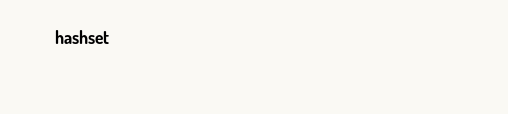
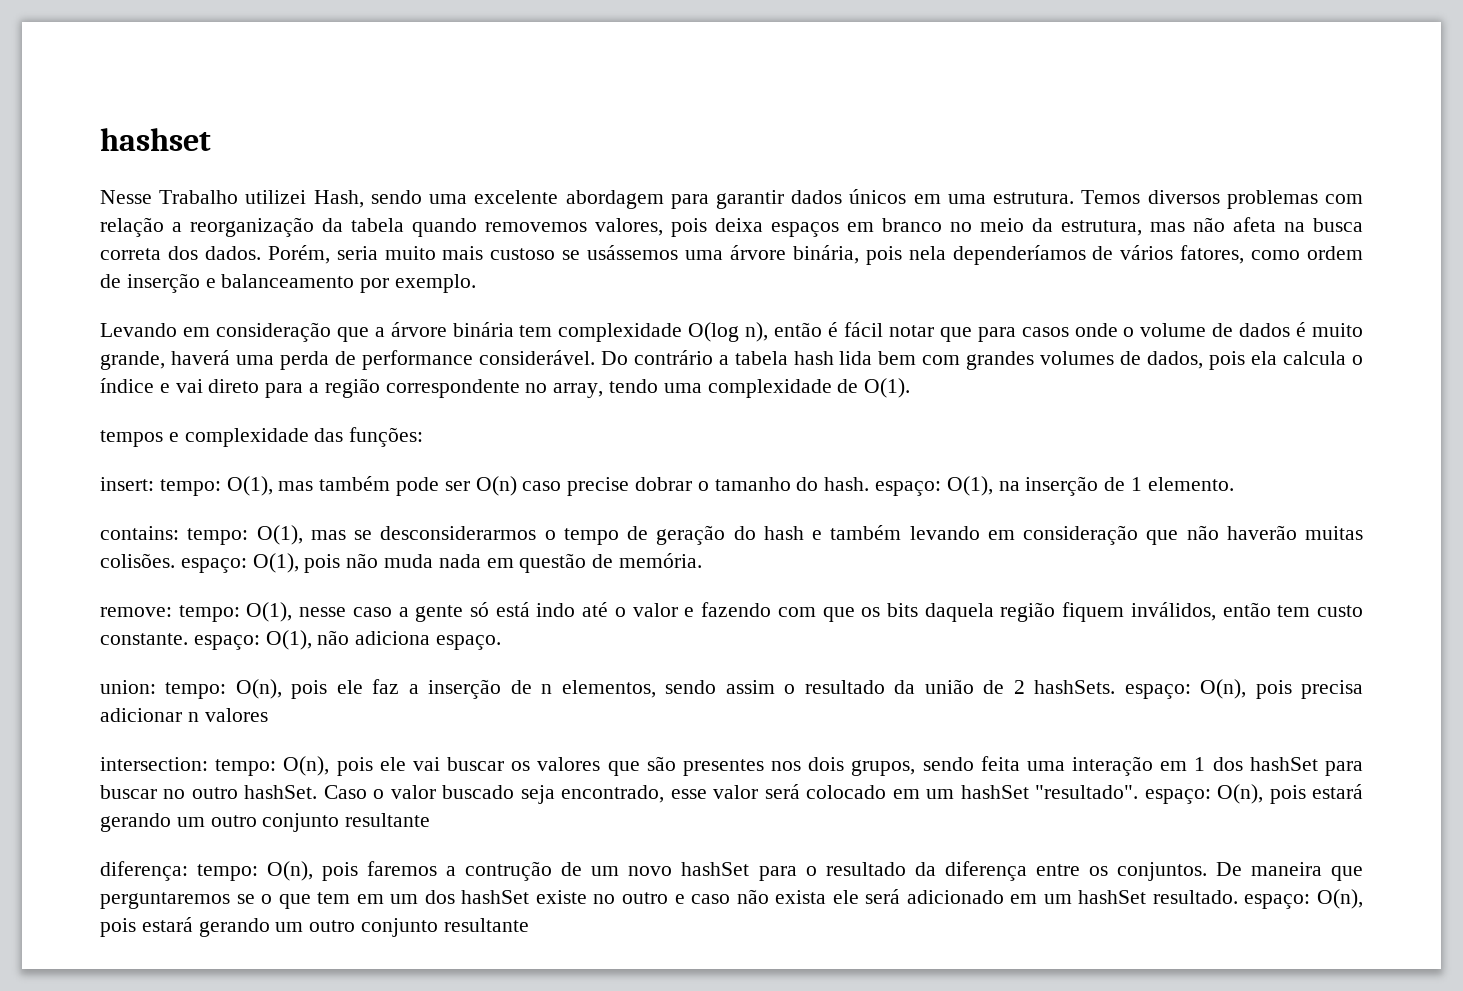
+ Nesse Trabalho utilizei Hash, sendo uma excelente abordagem para garantir dados únicos em uma estrutura. Temos diversos problemas com relação a reorganização da tabela quando removemos valores, pois deixa espaços em branco no meio da estrutura, mas não afeta na busca correta dos dados. Porém, seria muito mais custoso se usássemos uma árvore binária, pois nela dependeríamos de vários fatores, como ordem de inserção e balanceamento por exemplo.
+ Levando em consideração que a árvore binária tem complexidade O(log n), então é fácil notar que para casos onde o volume de dados é muito grande, haverá uma perda de performance considerável. Do contrário a tabela hash lida bem com grandes volumes de dados, pois ela calcula o índice e vai direto para a região correspondente no array, tendo uma complexidade de O(1).
+ tempos e complexidade das funções:
+ insert: tempo: O(1), mas também pode ser O(n) caso precise dobrar o tamanho do hash. espaço: O(1), na inserção de 1 elemento.
+ contains: tempo: O(1), mas se desconsiderarmos o tempo de geração do hash e também levando em consideração que não haverão muitas colisões. espaço: O(1), pois não muda nada em questão de memória.
+ remove: tempo: O(1), nesse caso a gente só está indo até o valor e fazendo com que os bits daquela região fiquem inválidos, então tem custo constante. espaço: O(1), não adiciona espaço.
+ union: tempo: O(n), pois ele faz a inserção de n elementos, sendo assim o resultado da união de 2 hashSets. espaço: O(n), pois precisa adicionar n valores
+ intersection: tempo: O(n), pois ele vai buscar os valores que são presentes nos dois grupos, sendo feita uma interação em 1 dos hashSet para buscar no outro hashSet. Caso o valor buscado seja encontrado, esse valor será colocado em um hashSet "resultado". espaço: O(n), pois estará gerando um outro conjunto resultante
+ diferença: tempo: O(n), pois faremos a contrução de um novo hashSet para o resultado da diferença entre os conjuntos. De maneira que perguntaremos se o que tem em um dos hashSet existe no outro e caso não exista ele será adicionado em um hashSet resultado. espaço: O(n), pois estará gerando um outro conjunto resultante

